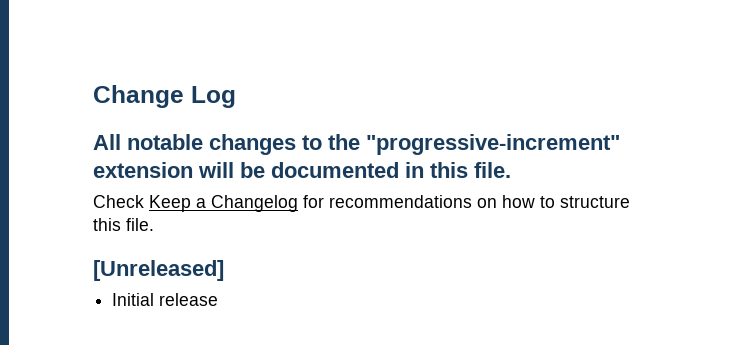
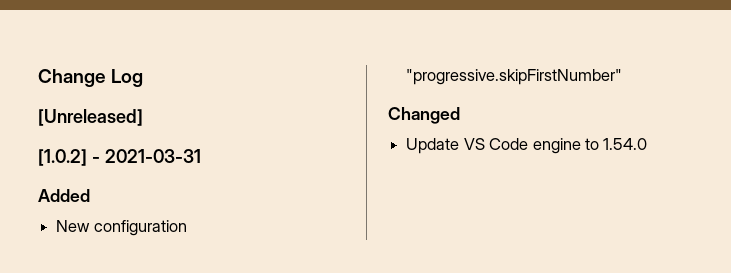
- All notable changes to the "progressive-increment" extension will be documented in this file.
- Check Keep a Changelog for recommendations on how to structure this file.
  [Unreleased]
- Initial release
+ [1.0.2] - 2021-03-31
+ Added
+ New configuration "progressive.skipFirstNumber"
+ Changed
+ Update VS Code engine to 1.54.0

